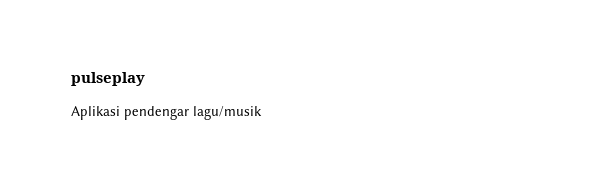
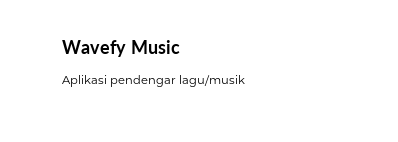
- pulseplay
+ Wavefy Music

